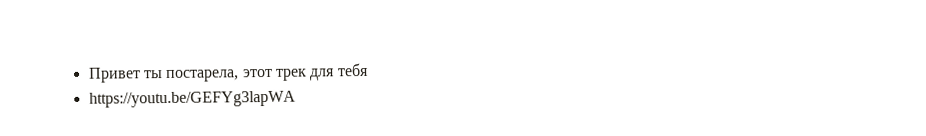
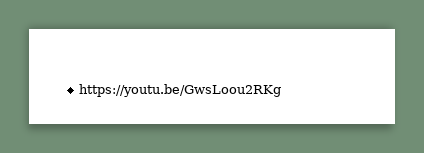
- Привет ты постарела, этот трек для тебя
- https://youtu.be/GEFYg3lapWA
+ https://youtu.be/GwsLoou2RKg

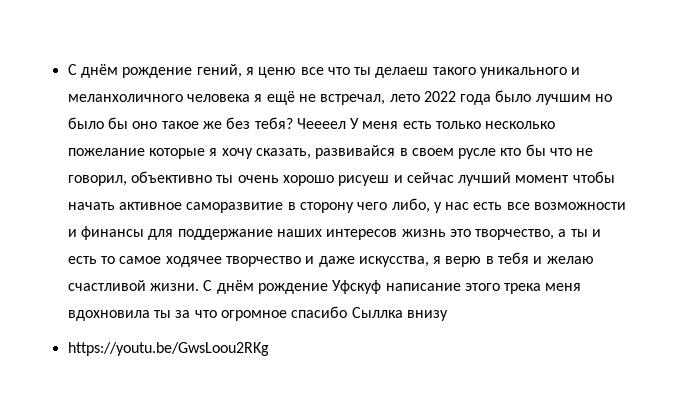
+ С днём рождение гений, я ценю все что ты делаеш такого уникального и меланхоличного человека я ещё не встречал, лето 2022 года было лучшим но было бы оно такое же без тебя? Чеееел У меня есть только несколько пожелание которые я хочу сказать, развивайся в своем русле кто бы что не говорил, объективно ты очень хорошо рисуеш и сейчас лучший момент чтобы начать активное саморазвитие в сторону чего либо, у нас есть все возможности и финансы для поддержание наших интересов жизнь это творчество, а ты и есть то самое ходячее творчество и даже искусства, я верю в тебя и желаю счастливой жизни. С днём рождение Уфскуф написание этого трека меня вдохновила ты за что огромное спасибо Сыллка внизу

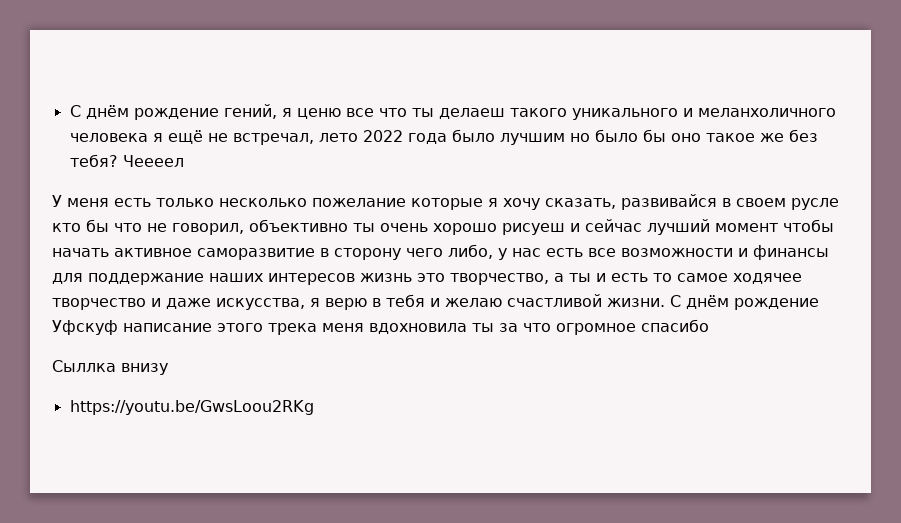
- Чеееел У меня есть только несколько пожелание которые я хочу сказать, развивайся в своем русле кто бы что не говорил, объективно ты очень хорошо рисуеш и сейчас лучший момент чтобы начать активное саморазвитие в сторону чего либо, у нас есть все возможности и финансы для поддержание наших интересов жизнь это творчество, а ты и есть то самое ходячее творчество и даже искусства, я верю в тебя и желаю счастливой жизни.
+ Чеееел
+ У меня есть только несколько пожелание которые я хочу сказать, развивайся в своем русле кто бы что не говорил, объективно ты очень хорошо рисуеш и сейчас лучший момент чтобы начать активное саморазвитие в сторону чего либо, у нас есть все возможности и финансы для поддержание наших интересов жизнь это творчество, а ты и есть то самое ходячее творчество и даже искусства, я верю в тебя и желаю счастливой жизни.
- С днём рождение Уфскуф написание этого трека меня вдохновила ты за что огромное спасибо Сыллка внизу
+ С днём рождение Уфскуф написание этого трека меня вдохновила ты за что огромное спасибо
+ Сыллка внизу

